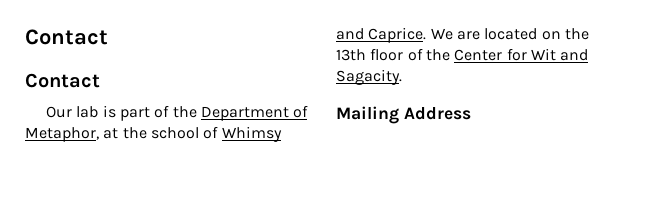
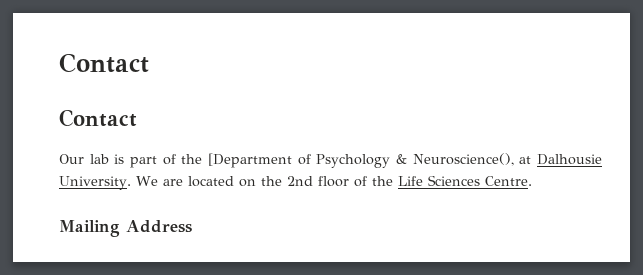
- Our lab is part of the Department of Metaphor, at the school of Whimsy and Caprice.
+ Our lab is part of the [Department of Psychology & Neuroscience(), at Dalhousie University.
- We are located on the 13th floor of the Center for Wit and Sagacity.
+ We are located on the 2nd floor of the Life Sciences Centre.

